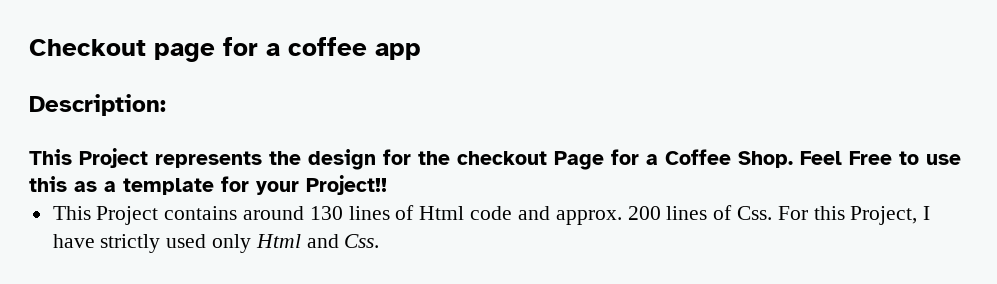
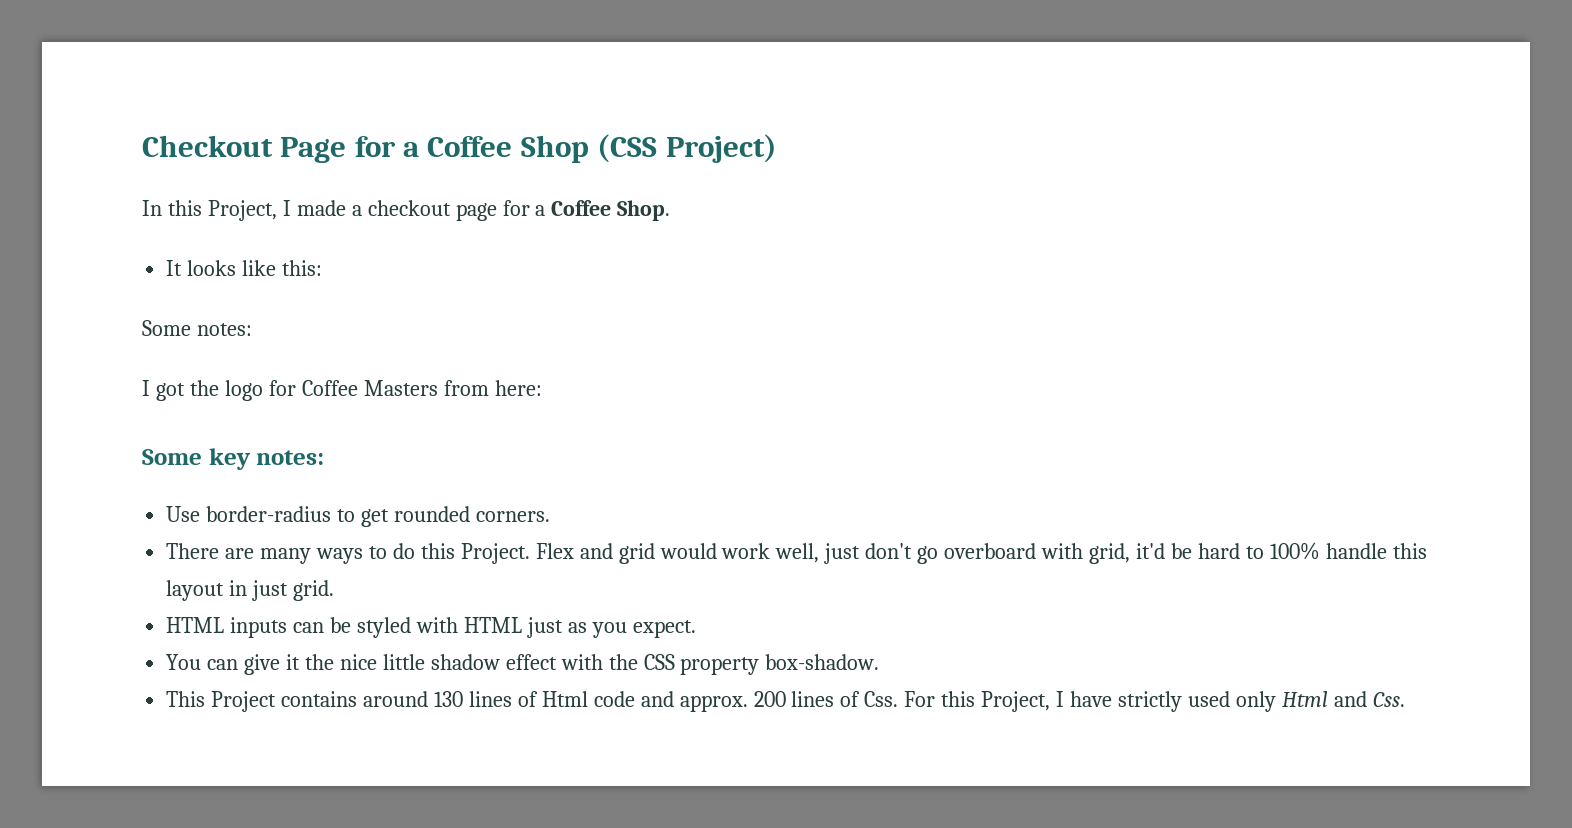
- Checkout page for a coffee app
- Description:
- This Project represents the design for the checkout Page for a Coffee Shop. Feel Free to use this as a template for your Project!!
+ Checkout Page for a Coffee Shop (CSS Project)
+ In this Project, I made a checkout page for a Coffee Shop.
+ It looks like this:
+ Some notes:
+ I got the logo for Coffee Masters from here:
+ Some key notes:
+ Use border-radius to get rounded corners.
+ There are many ways to do this Project. Flex and grid would work well, just don't go overboard with grid, it'd be hard to 100% handle this layout in just grid.
+ HTML inputs can be styled with HTML just as you expect.
+ You can give it the nice little shadow effect with the CSS property box-shadow.

